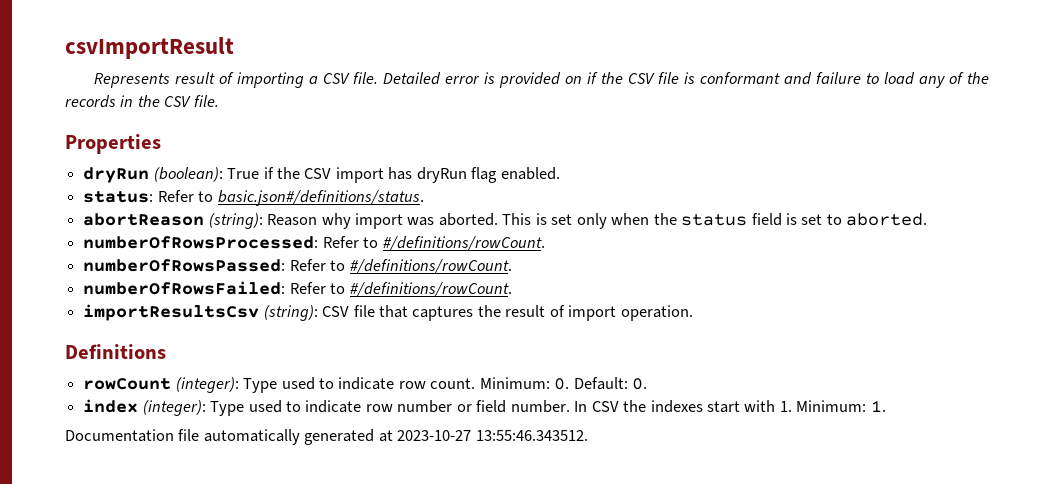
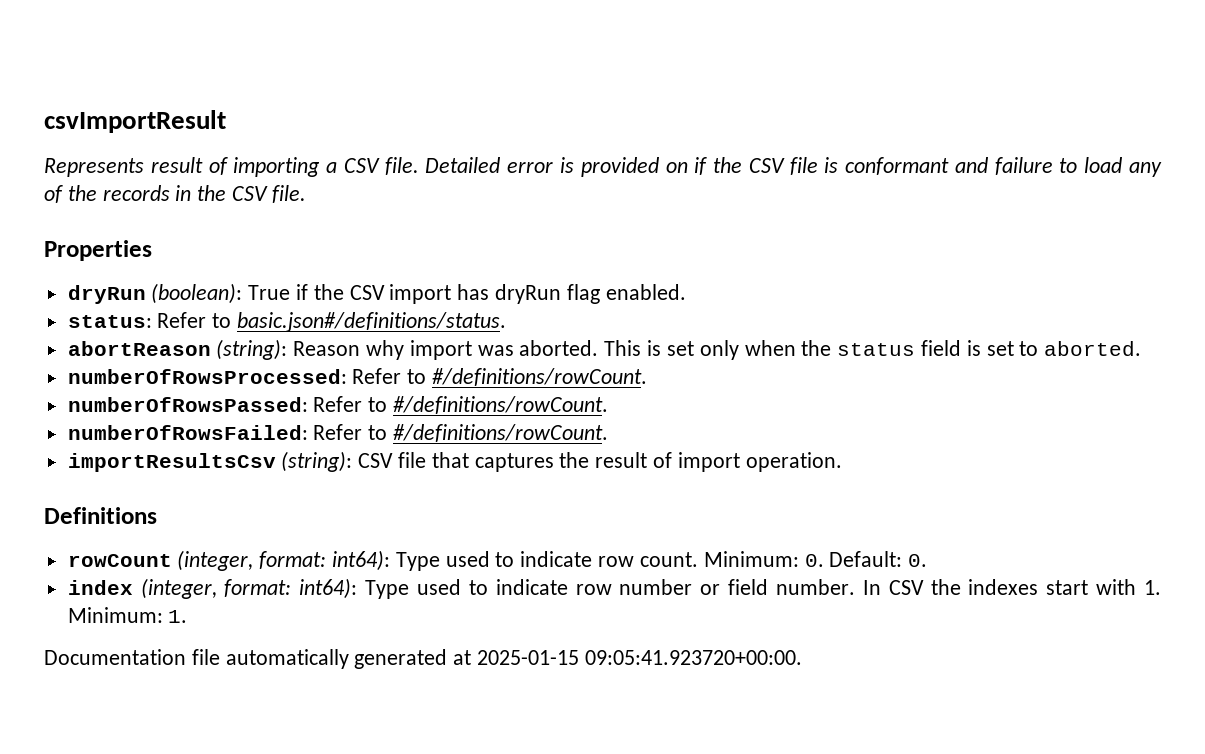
- rowCount (integer): Type used to indicate row count.
+ rowCount (integer, format: int64): Type used to indicate row count.
- index (integer): Type used to indicate row number or field number.
+ index (integer, format: int64): Type used to indicate row number or field number.
- Documentation file automatically generated at 2023-10-27 13:55:46.343512.
+ Documentation file automatically generated at 2025-01-15 09:05:41.923720+00:00.

